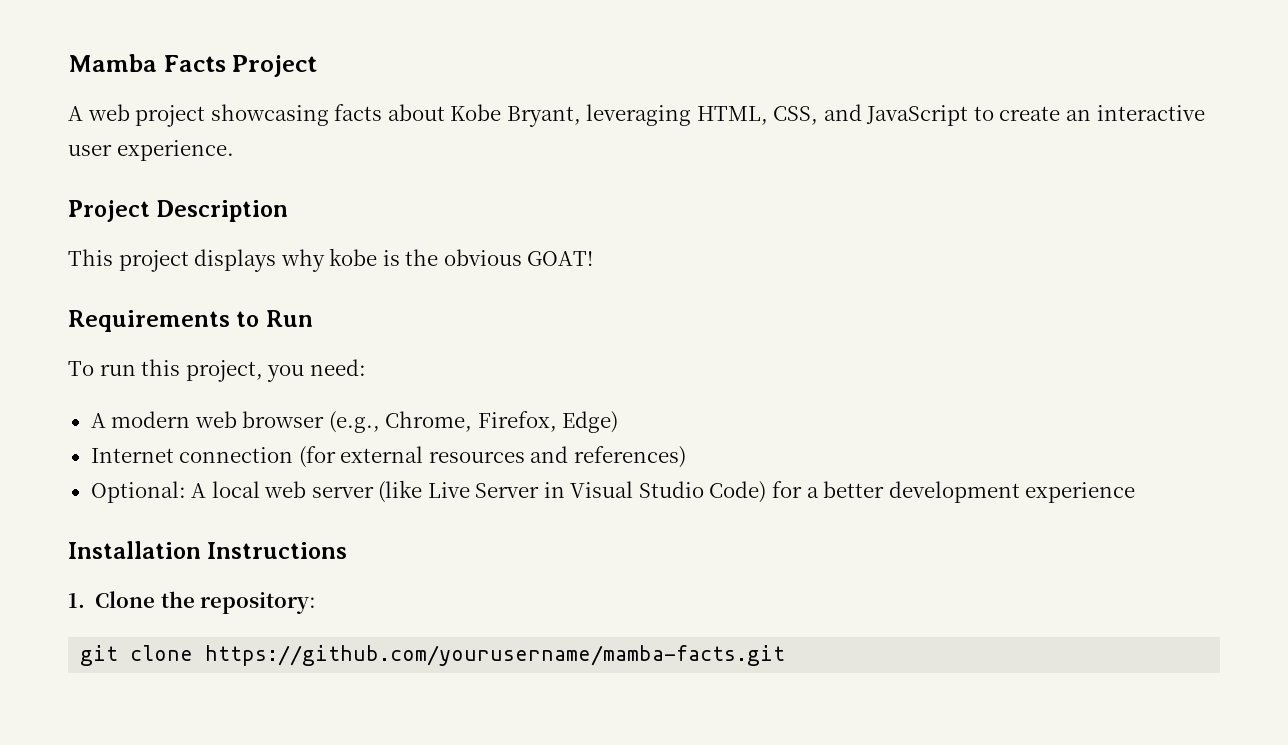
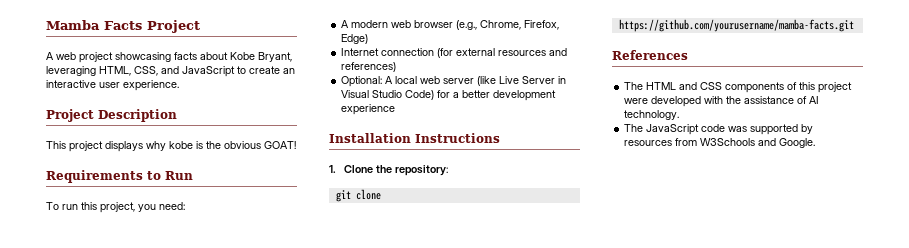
+ References
+ The HTML and CSS components of this project were developed with the assistance of AI technology.
+ The JavaScript code was supported by resources from W3Schools and Google.

